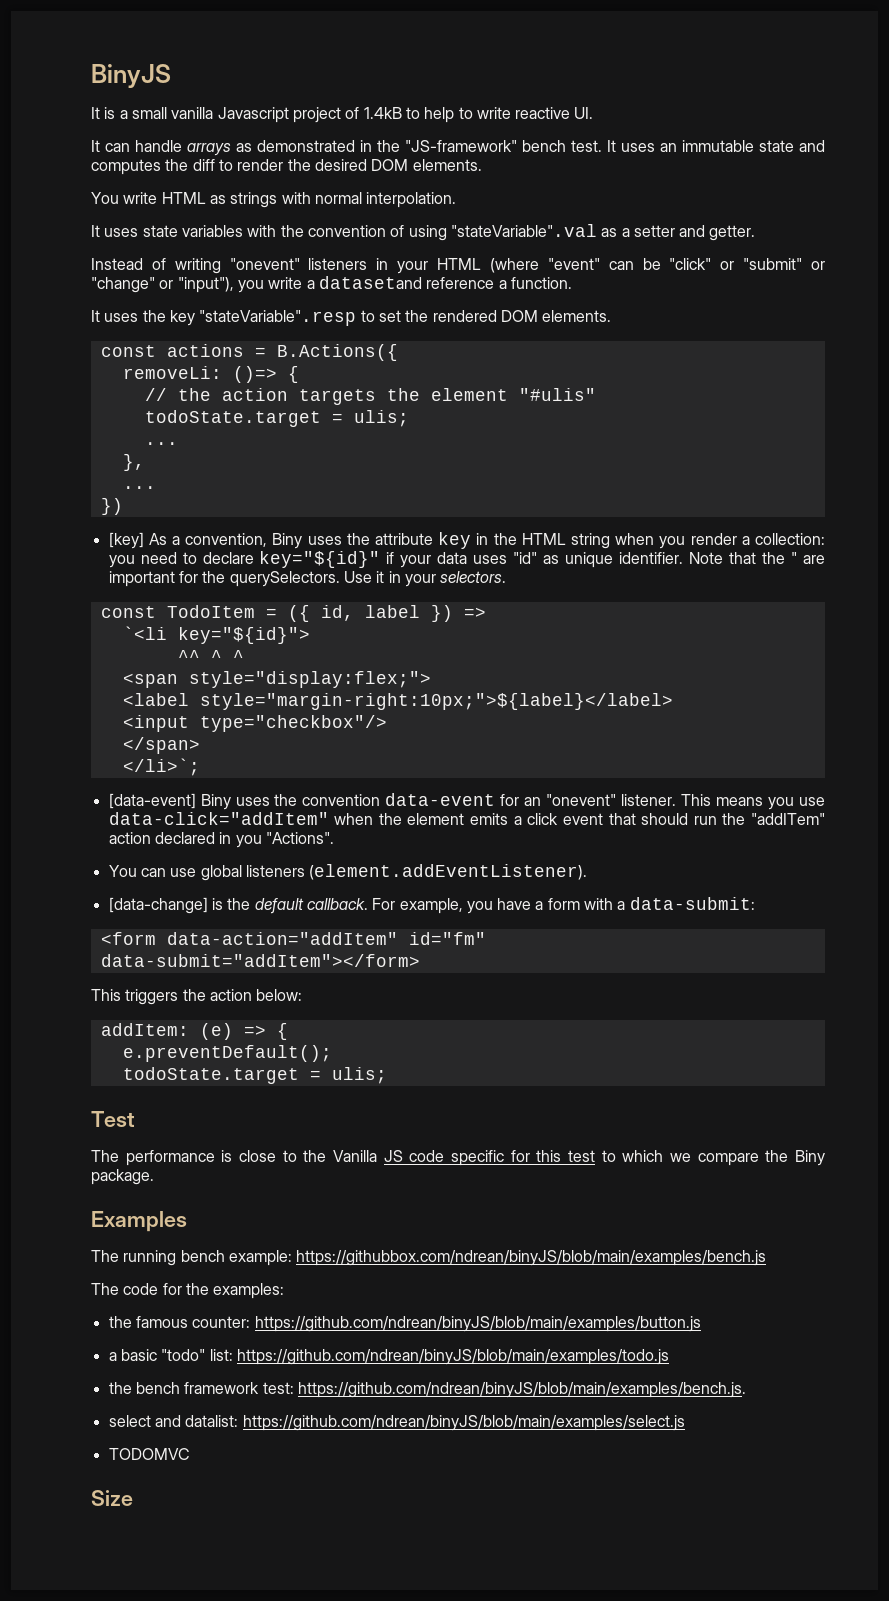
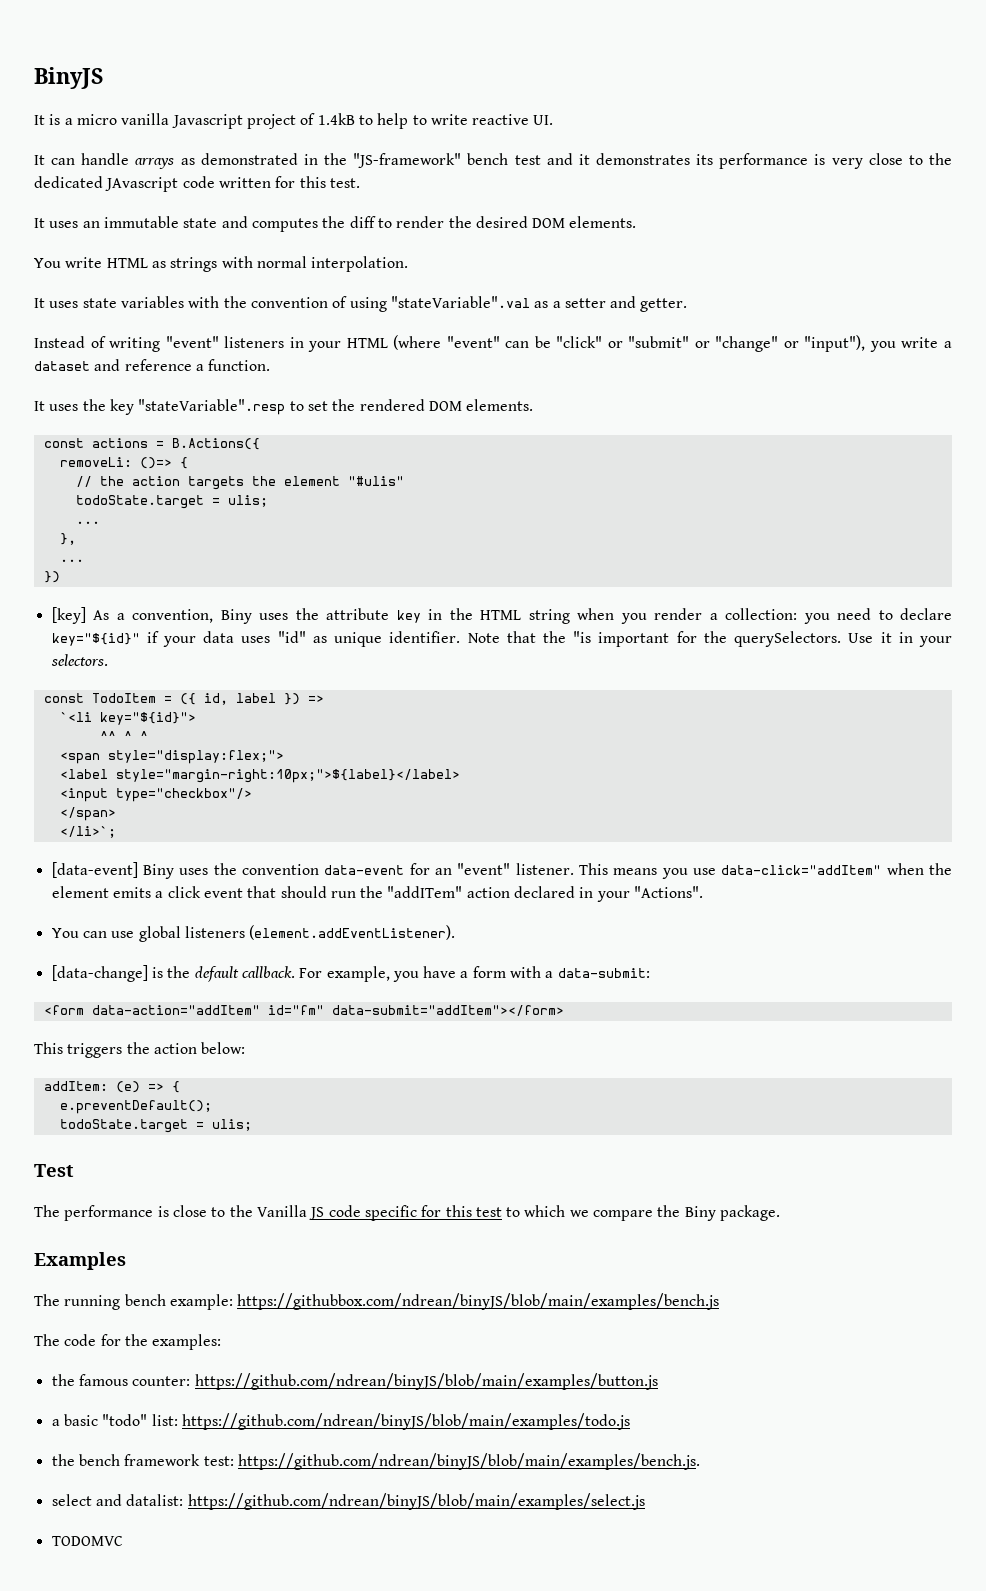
- It is a small vanilla Javascript project of 1.4kB to help to write reactive UI.
+ It is a micro vanilla Javascript project of 1.4kB to help to write reactive UI.
- It can handle arrays as demonstrated in the "JS-framework" bench test. It uses an immutable state and computes the diff to render the desired DOM elements.
+ It can handle arrays as demonstrated in the "JS-framework" bench test and it demonstrates its performance is very close to the dedicated JAvascript code written for this test.
+ It uses an immutable state and computes the diff to render the desired DOM elements.
- Instead of writing "onevent" listeners in your HTML (where "event" can be "click" or "submit" or "change" or "input"), you write a datasetand reference a function.
+ Instead of writing "event" listeners in your HTML (where "event" can be "click" or "submit" or "change" or "input"), you write a dataset and reference a function.
- Note that the " are important for the querySelectors.
+ Note that the "is important for the querySelectors.
- [data-event] Biny uses the convention data-event for an "onevent" listener.
+ [data-event] Biny uses the convention data-event for an "event" listener.
- This means you use data-click="addItem" when the element emits a click event that should run the "addITem" action declared in you "Actions".
+ This means you use data-click="addItem" when the element emits a click event that should run the "addITem" action declared in your "Actions".
- Size

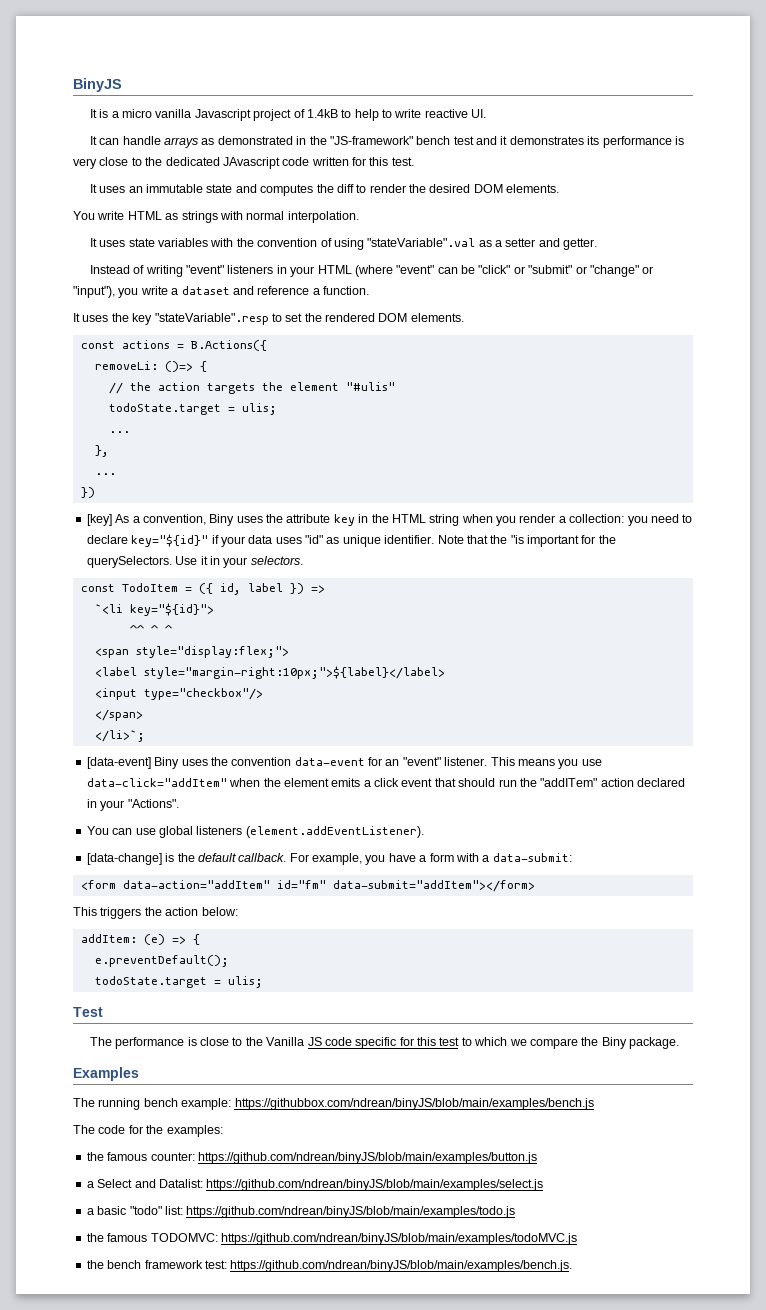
+ a Select and Datalist: https://github.com/ndrean/binyJS/blob/main/examples/select.js
+ the famous TODOMVC: https://github.com/ndrean/binyJS/blob/main/examples/todoMVC.js
- select and datalist: https://github.com/ndrean/binyJS/blob/main/examples/select.js
- TODOMVC

